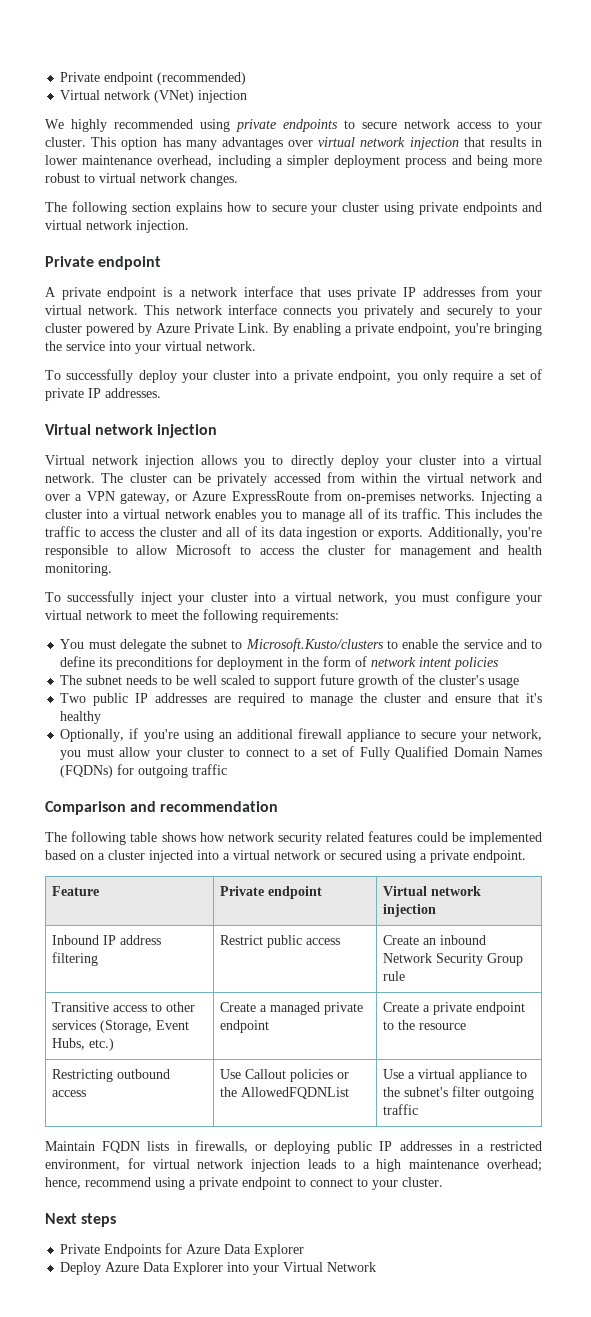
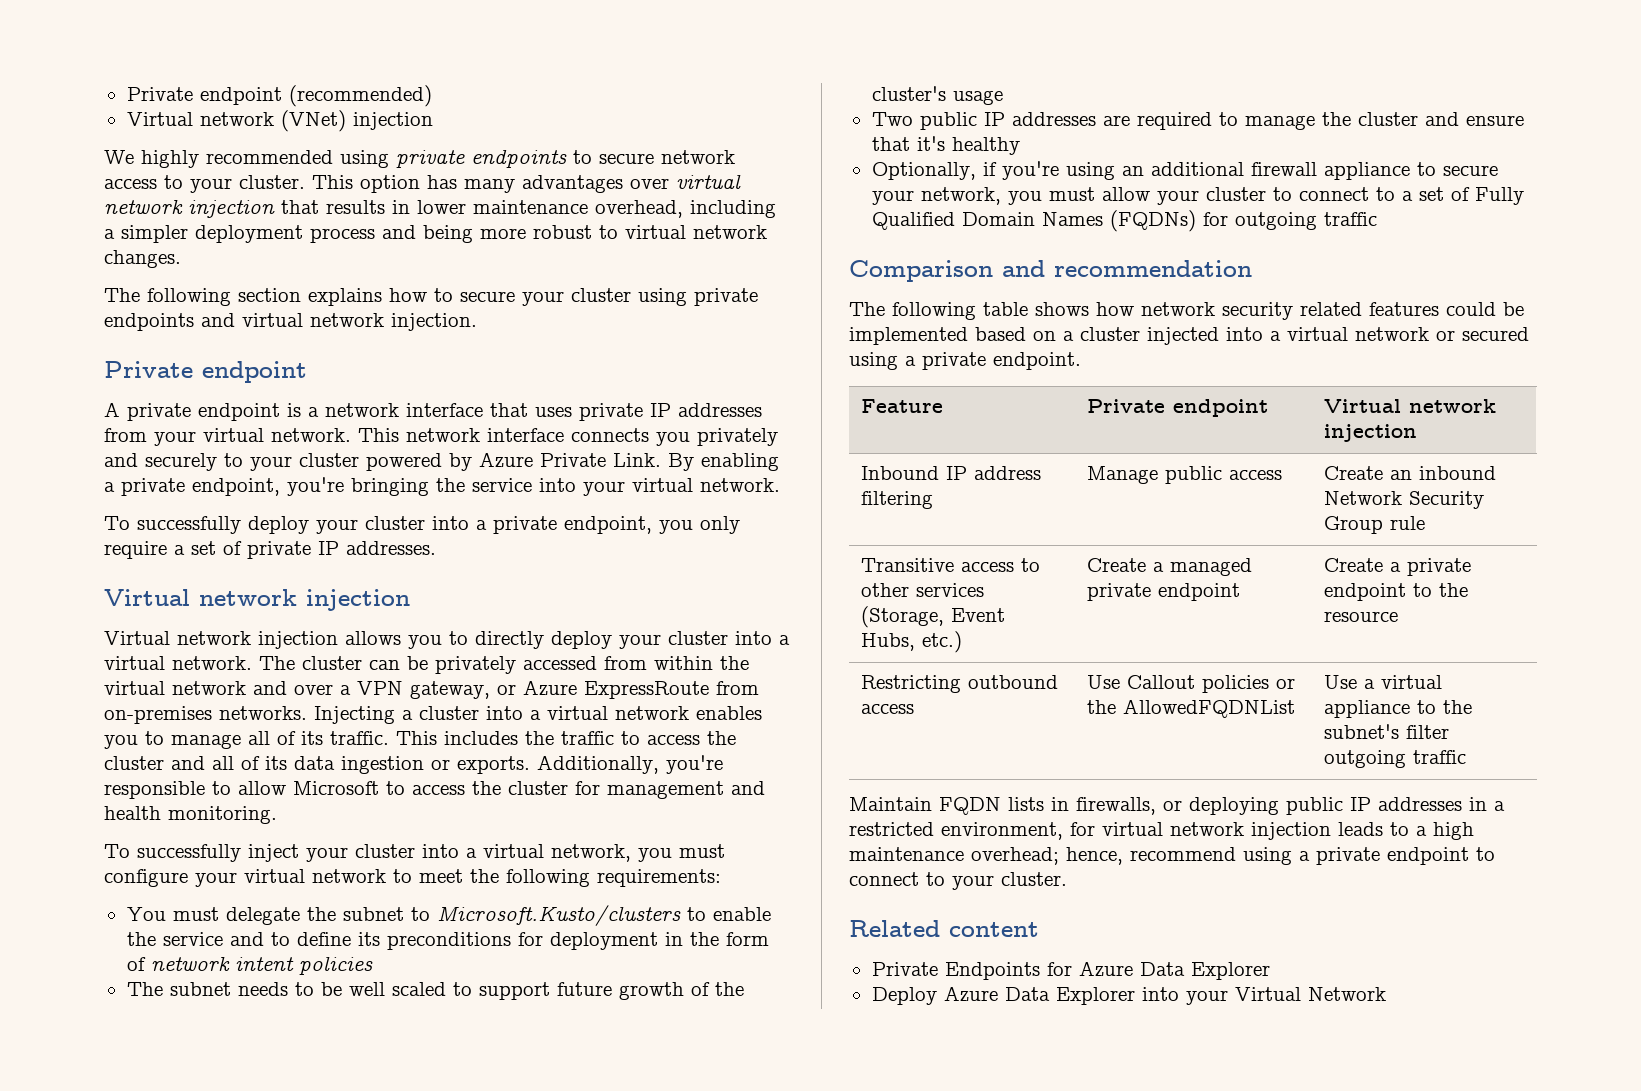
- Inbound IP address filtering | Restrict public access | Create an inbound Network Security Group rule
+ Inbound IP address filtering | Manage public access | Create an inbound Network Security Group rule
- Next steps
+ Related content

